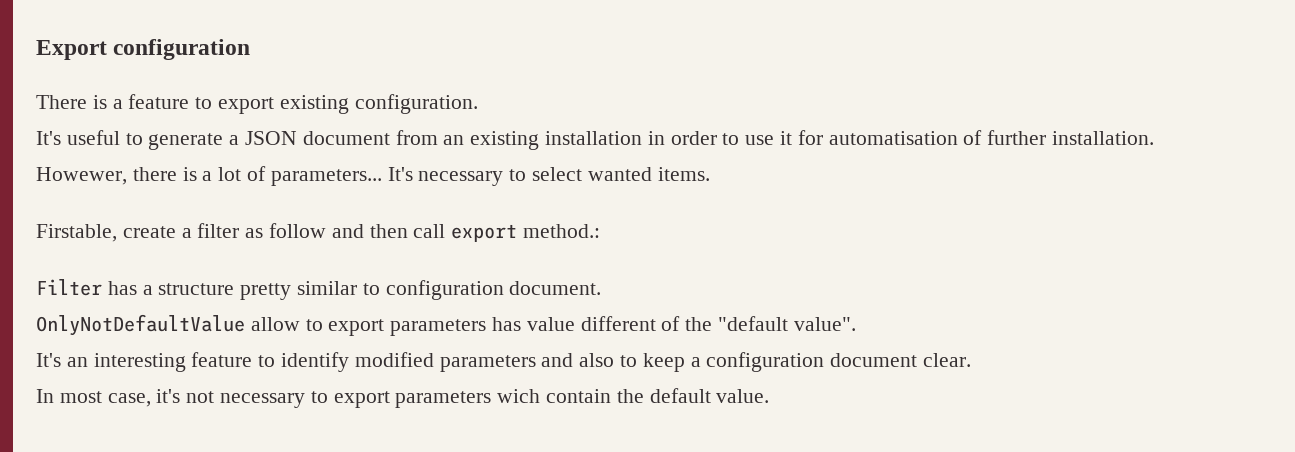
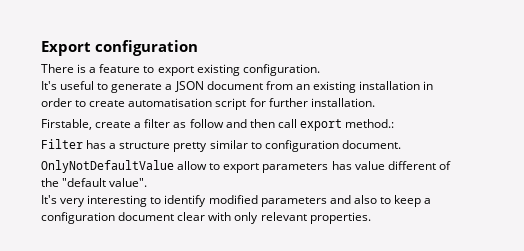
- It's useful to generate a JSON document from an existing installation in order to use it for automatisation of further installation.
- Howewer, there is a lot of parameters... It's necessary to select wanted items.
+ It's useful to generate a JSON document from an existing installation in order to create automatisation script for further installation.
- It's an interesting feature to identify modified parameters and also to keep a configuration document clear.
- In most case, it's not necessary to export parameters wich contain the default value.
+ It's very interesting to identify modified parameters and also to keep a configuration document clear with only relevant properties.

